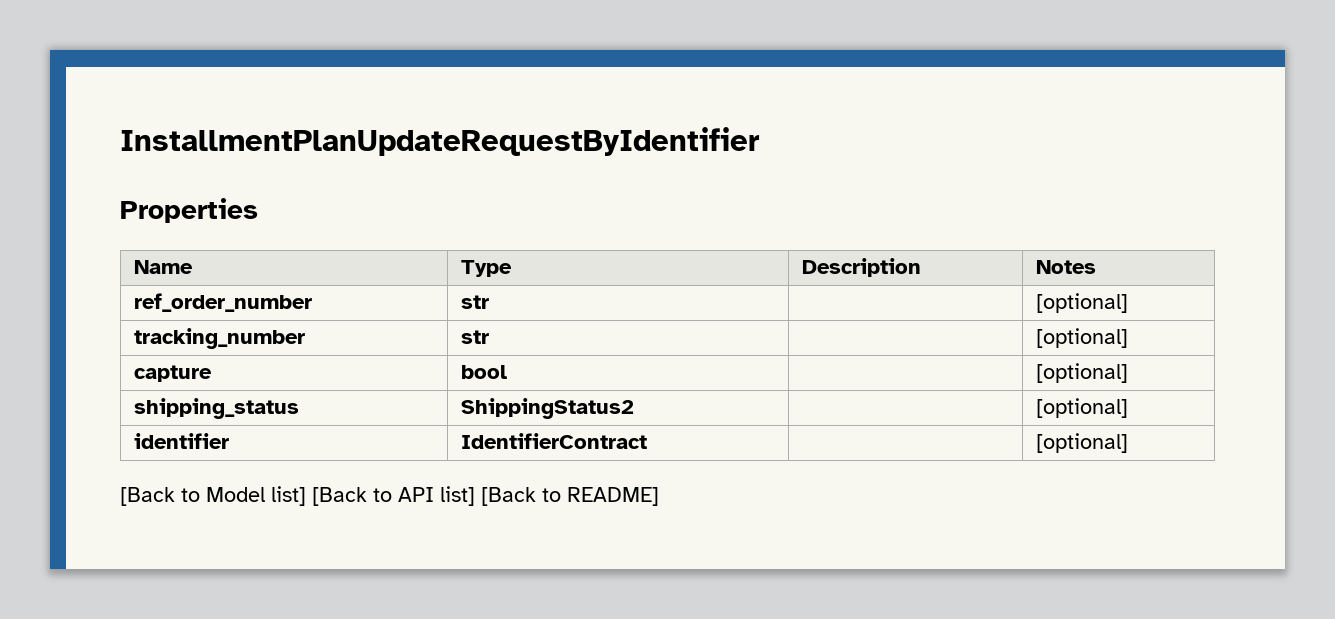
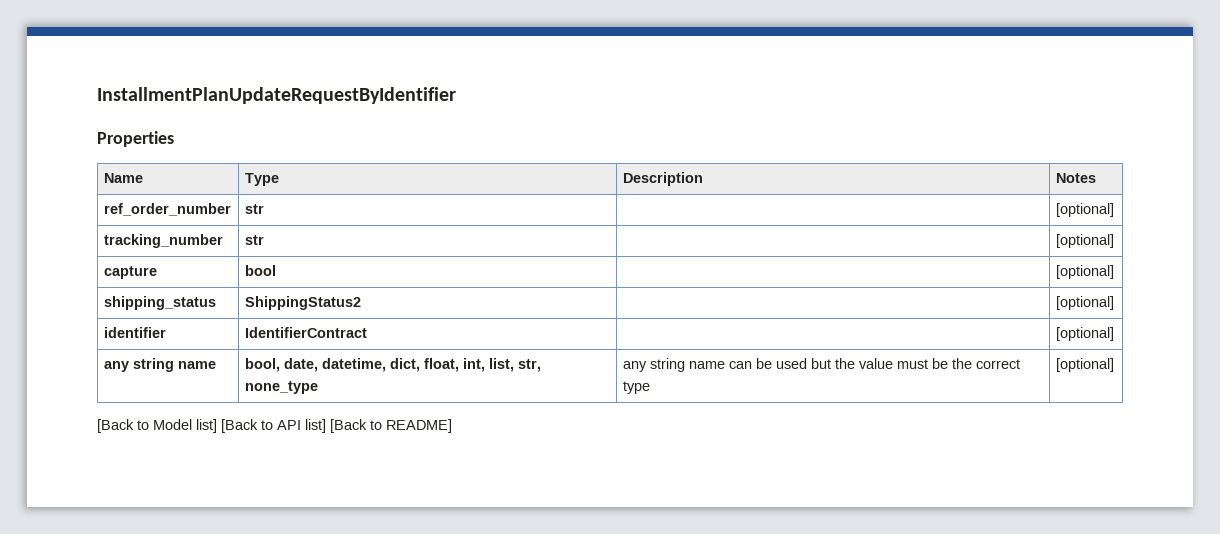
+ any string name | bool, date, datetime, dict, float, int, list, str, none_type | any string name can be used but the value must be the correct type | [optional]

